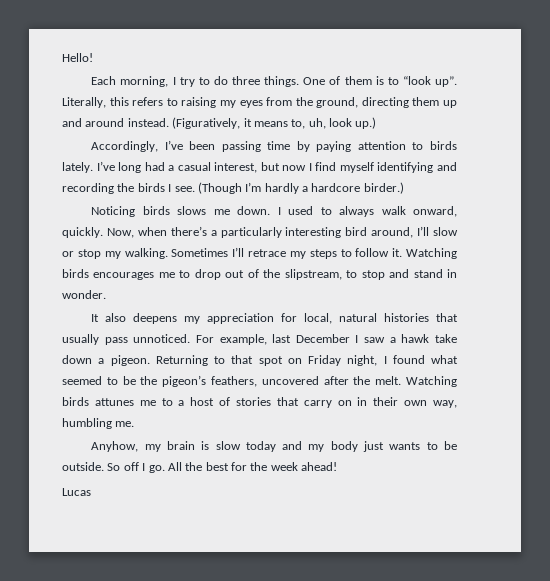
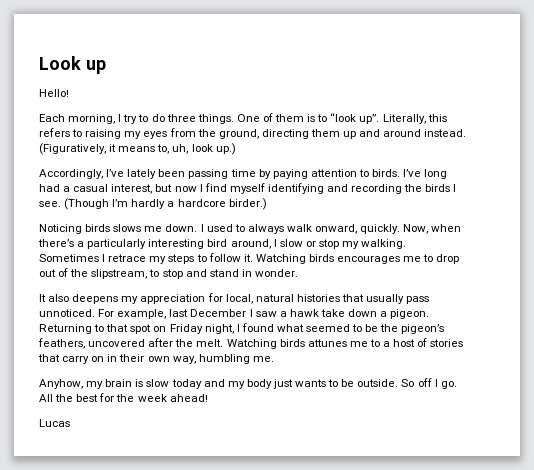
+ Look up
- Accordingly, I’ve been passing time by paying attention to birds lately.
+ Accordingly, I’ve lately been passing time by paying attention to birds.
- Now, when there’s a particularly interesting bird around, I’ll slow or stop my walking.
+ Now, when there’s a particularly interesting bird around, I slow or stop my walking.
- Sometimes I’ll retrace my steps to follow it.
+ Sometimes I retrace my steps to follow it.

